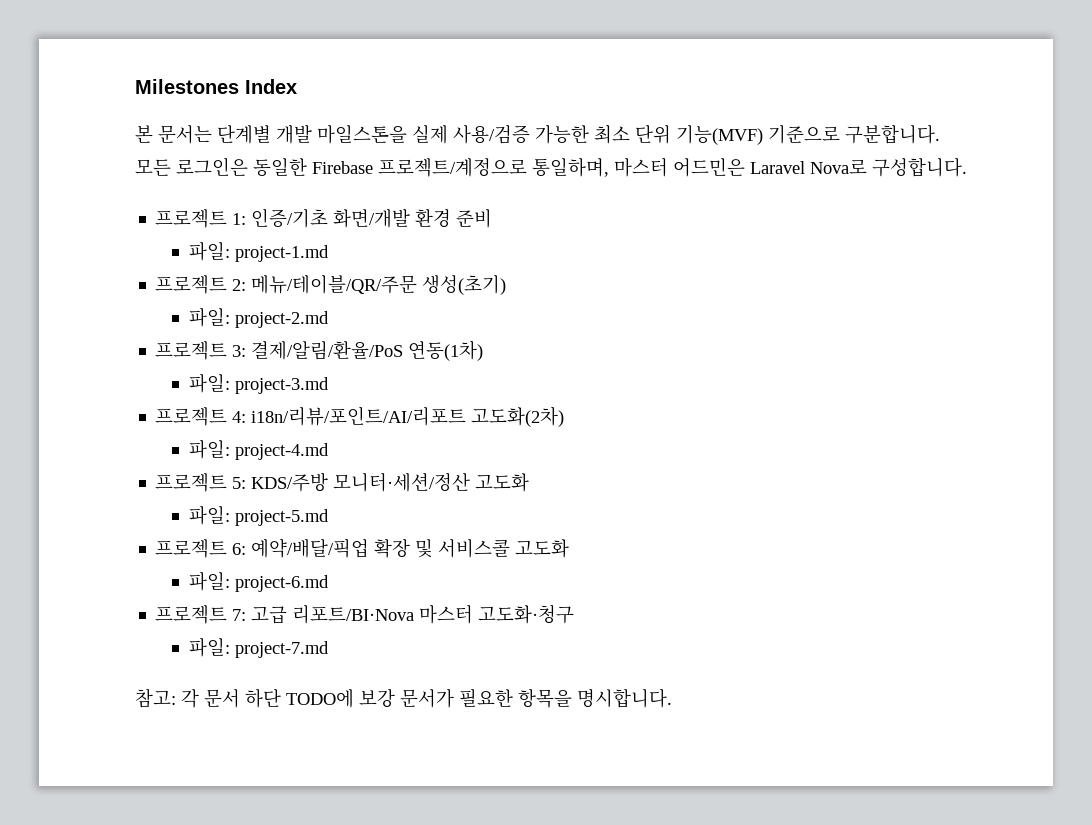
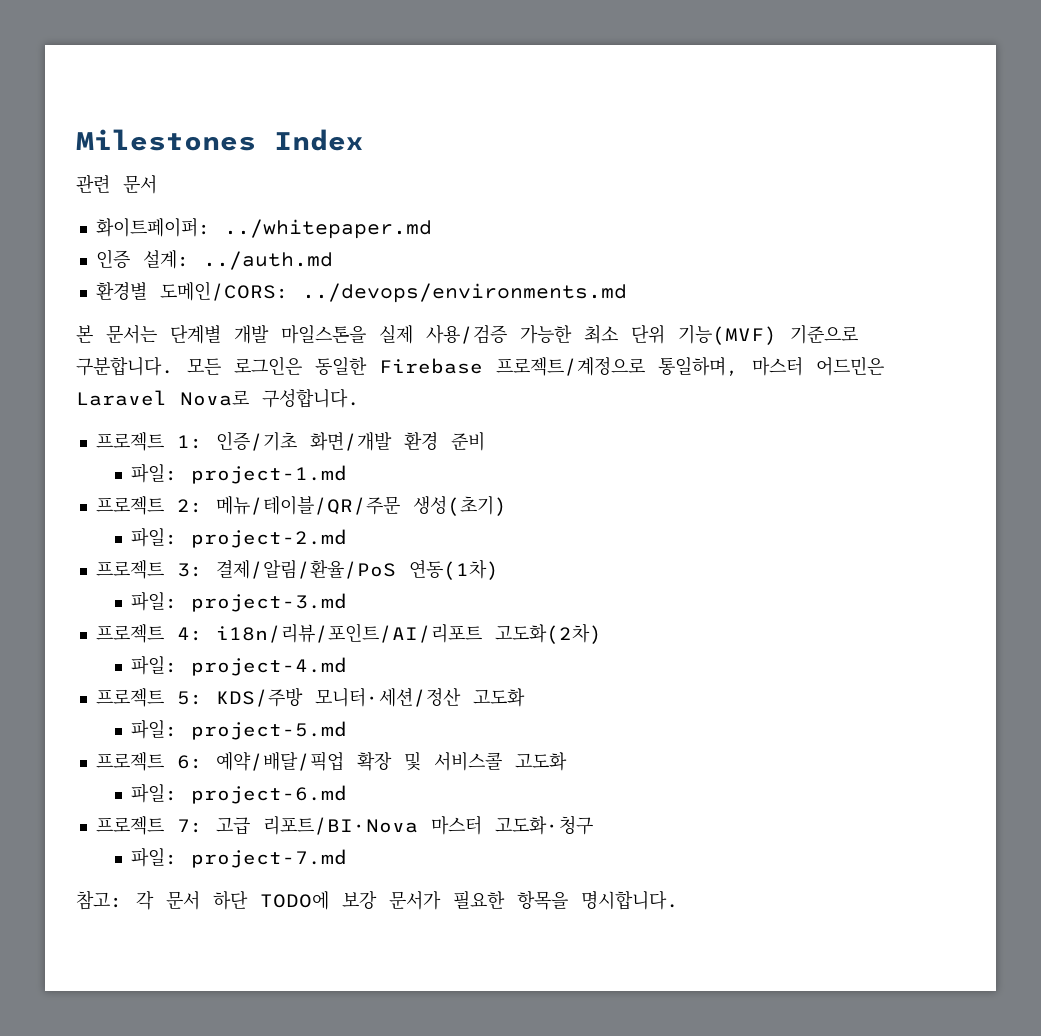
+ 관련 문서
+ 화이트페이퍼: ../whitepaper.md
+ 인증 설계: ../auth.md
+ 환경별 도메인/CORS: ../devops/environments.md

